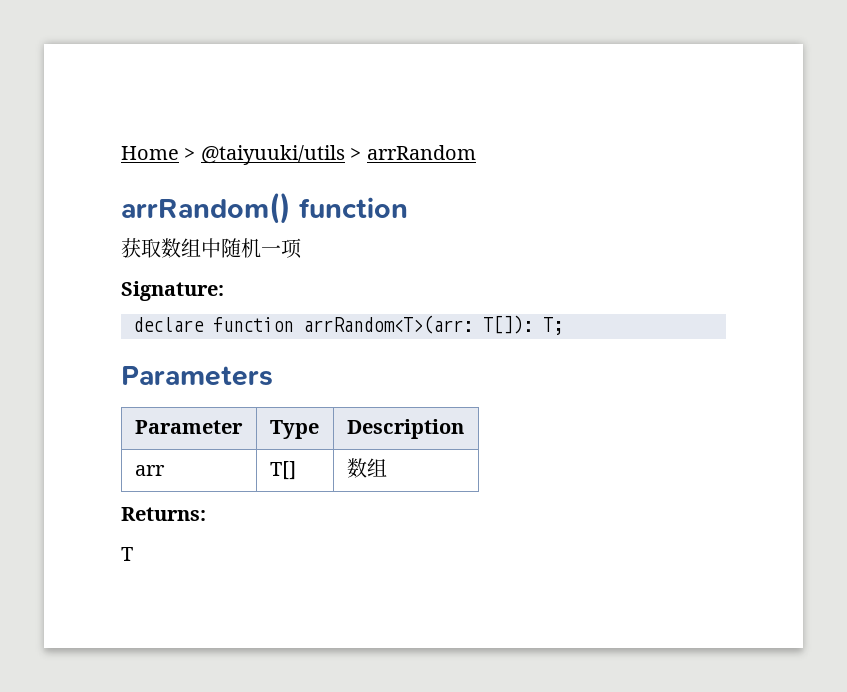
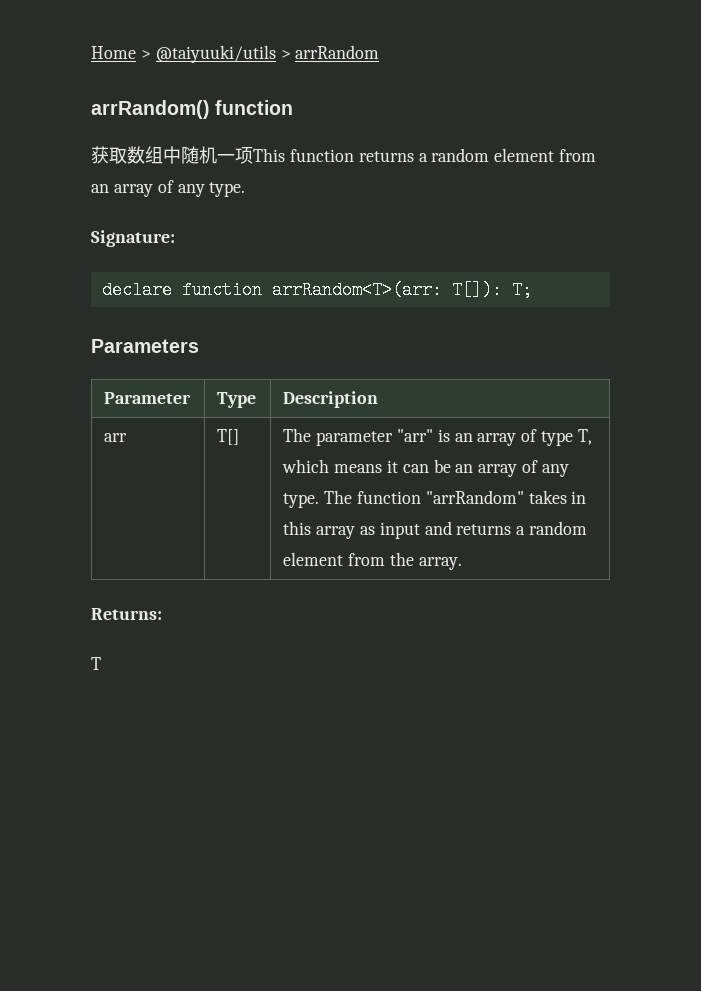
- 获取数组中随机一项
+ 获取数组中随机一项This function returns a random element from an array of any type.
- arr | T[] | 数组
+ arr | T[] | The parameter "arr" is an array of type T, which means it can be an array of any type. The function "arrRandom" takes in this array as input and returns a random element from the array.

